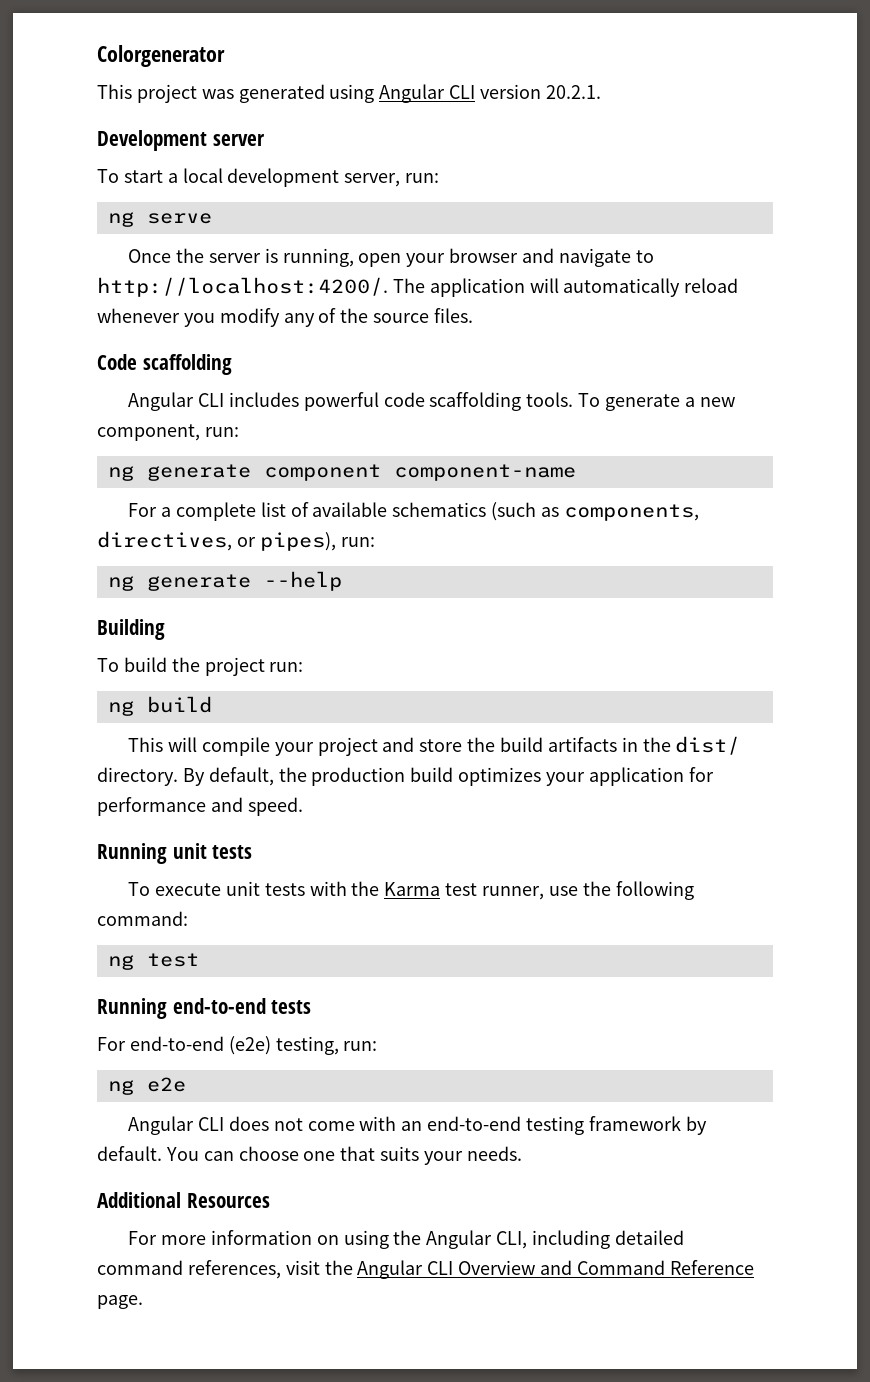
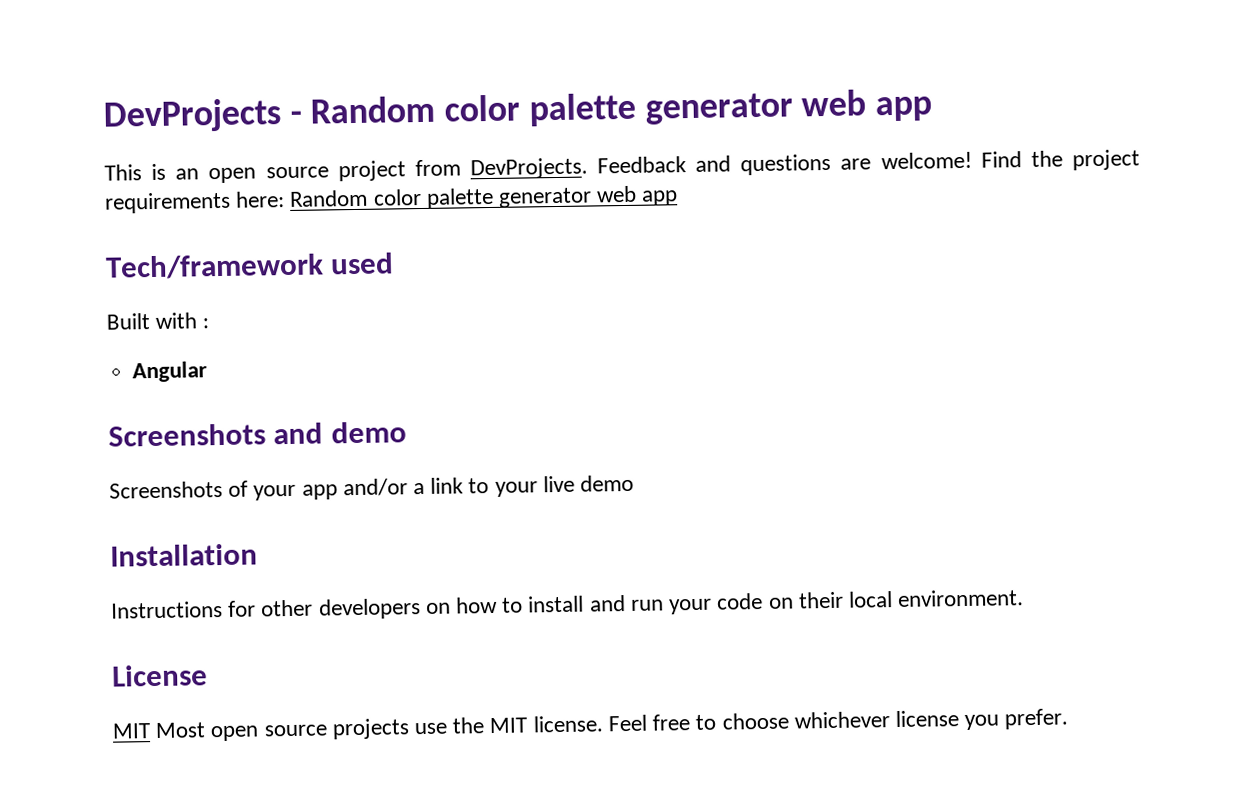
- Colorgenerator
- This project was generated using Angular CLI version 20.2.1.
- Development server
- To start a local development server, run:
- ng serve
- Once the server is running, open your browser and navigate to http://localhost:4200/. The application will automatically reload whenever you modify any of the source files.
- Code scaffolding
- Angular CLI includes powerful code scaffolding tools. To generate a new component, run:
- ng generate component component-name
- For a complete list of available schematics (such as components, directives, or pipes), run:
- ng generate --help
- Building
- To build the project run:
- ng build
- This will compile your project and store the build artifacts in the dist/ directory. By default, the production build optimizes your application for performance and speed.
- Running unit tests
- To execute unit tests with the Karma test runner, use the following command:
- ng test
- Running end-to-end tests
- For end-to-end (e2e) testing, run:
- ng e2e
- Angular CLI does not come with an end-to-end testing framework by default. You can choose one that suits your needs.
- Additional Resources
- For more information on using the Angular CLI, including detailed command references, visit the Angular CLI Overview and Command Reference page.
+ DevProjects - Random color palette generator web app
+ This is an open source project from DevProjects. Feedback and questions are welcome! Find the project requirements here: Random color palette generator web app
+ Tech/framework used
+ Built with :
+ Angular
+ Screenshots and demo
+ Screenshots of your app and/or a link to your live demo
+ Installation
+ Instructions for other developers on how to install and run your code on their local environment.
+ License
+ MIT Most open source projects use the MIT license. Feel free to choose whichever license you prefer.

